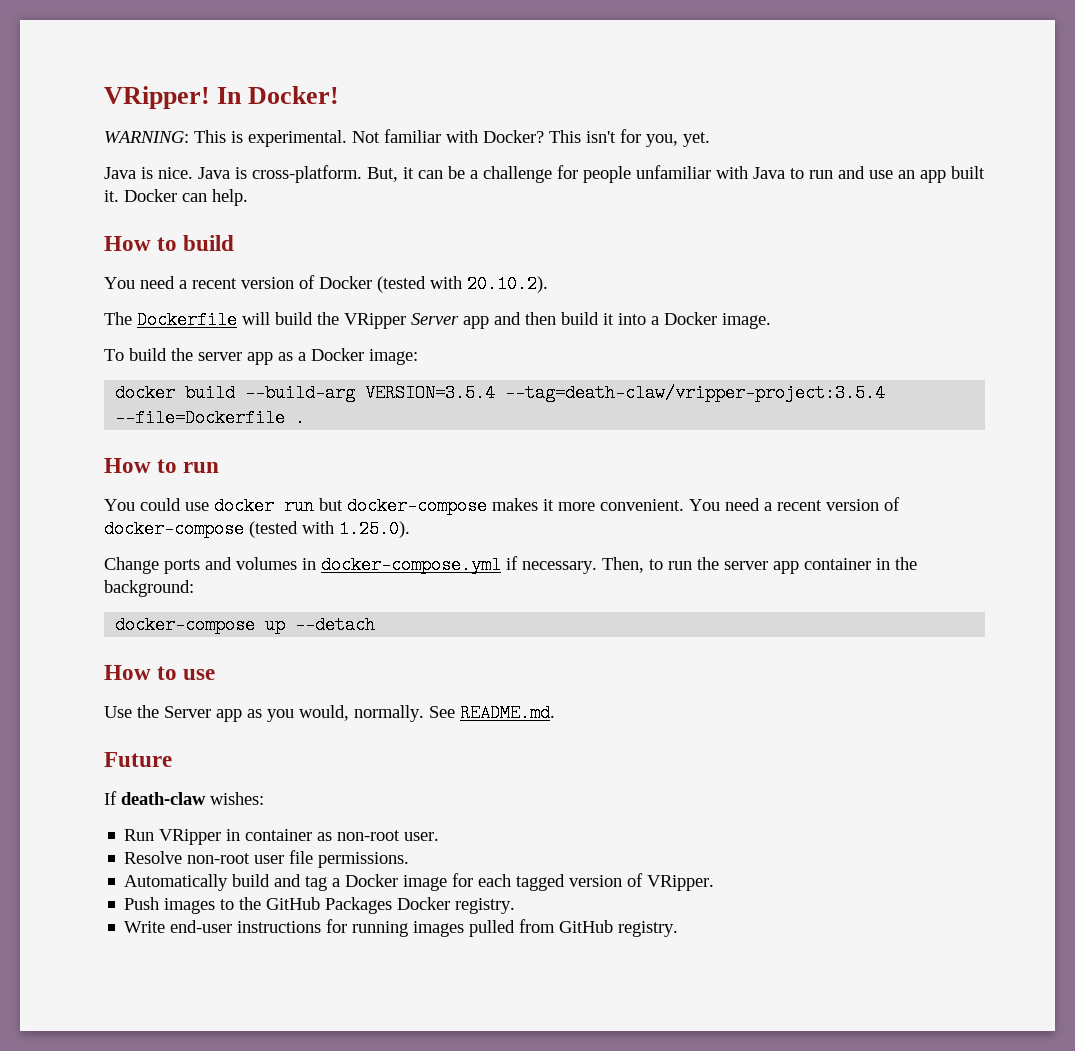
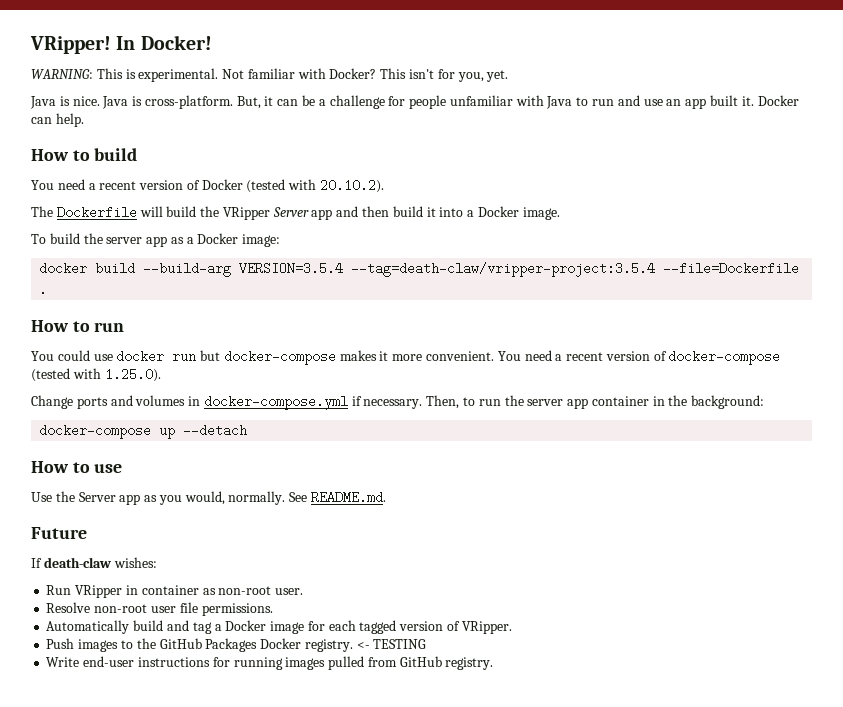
+ <- TESTING

